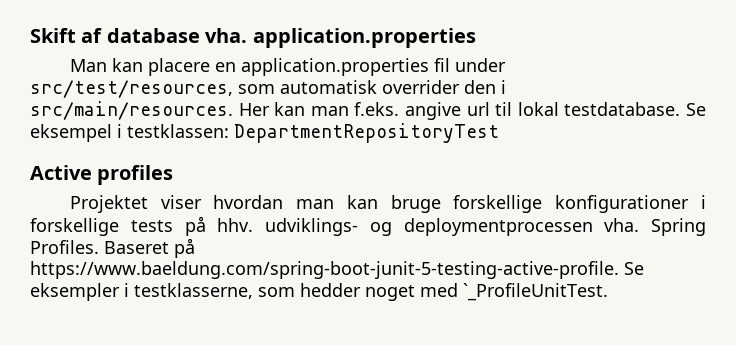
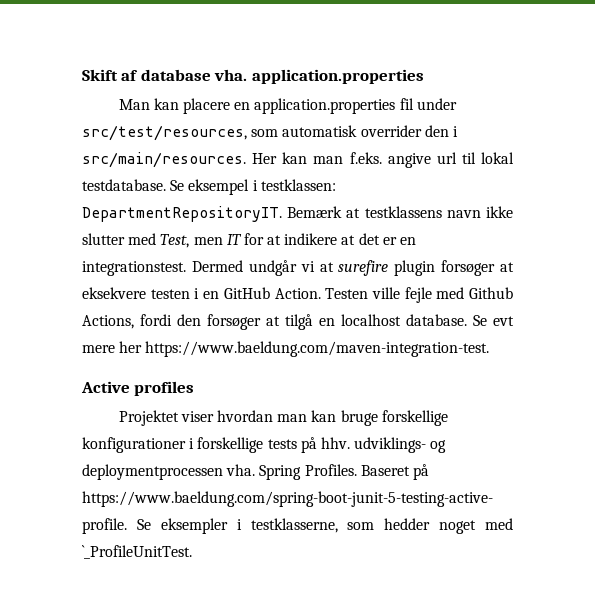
- Se eksempel i testklassen: DepartmentRepositoryTest
+ Se eksempel i testklassen: DepartmentRepositoryIT. Bemærk at testklassens navn ikke slutter med Test, men IT for at indikere at det er en integrationstest. Dermed undgår vi at surefire plugin forsøger at eksekvere testen i en GitHub Action. Testen ville fejle med Github Actions, fordi den forsøger at tilgå en localhost database. Se evt mere her https://www.baeldung.com/maven-integration-test.

